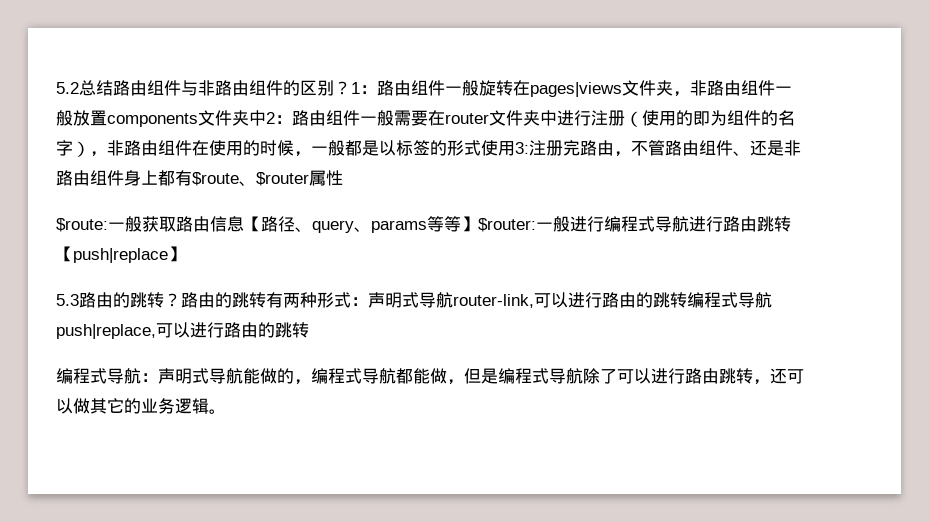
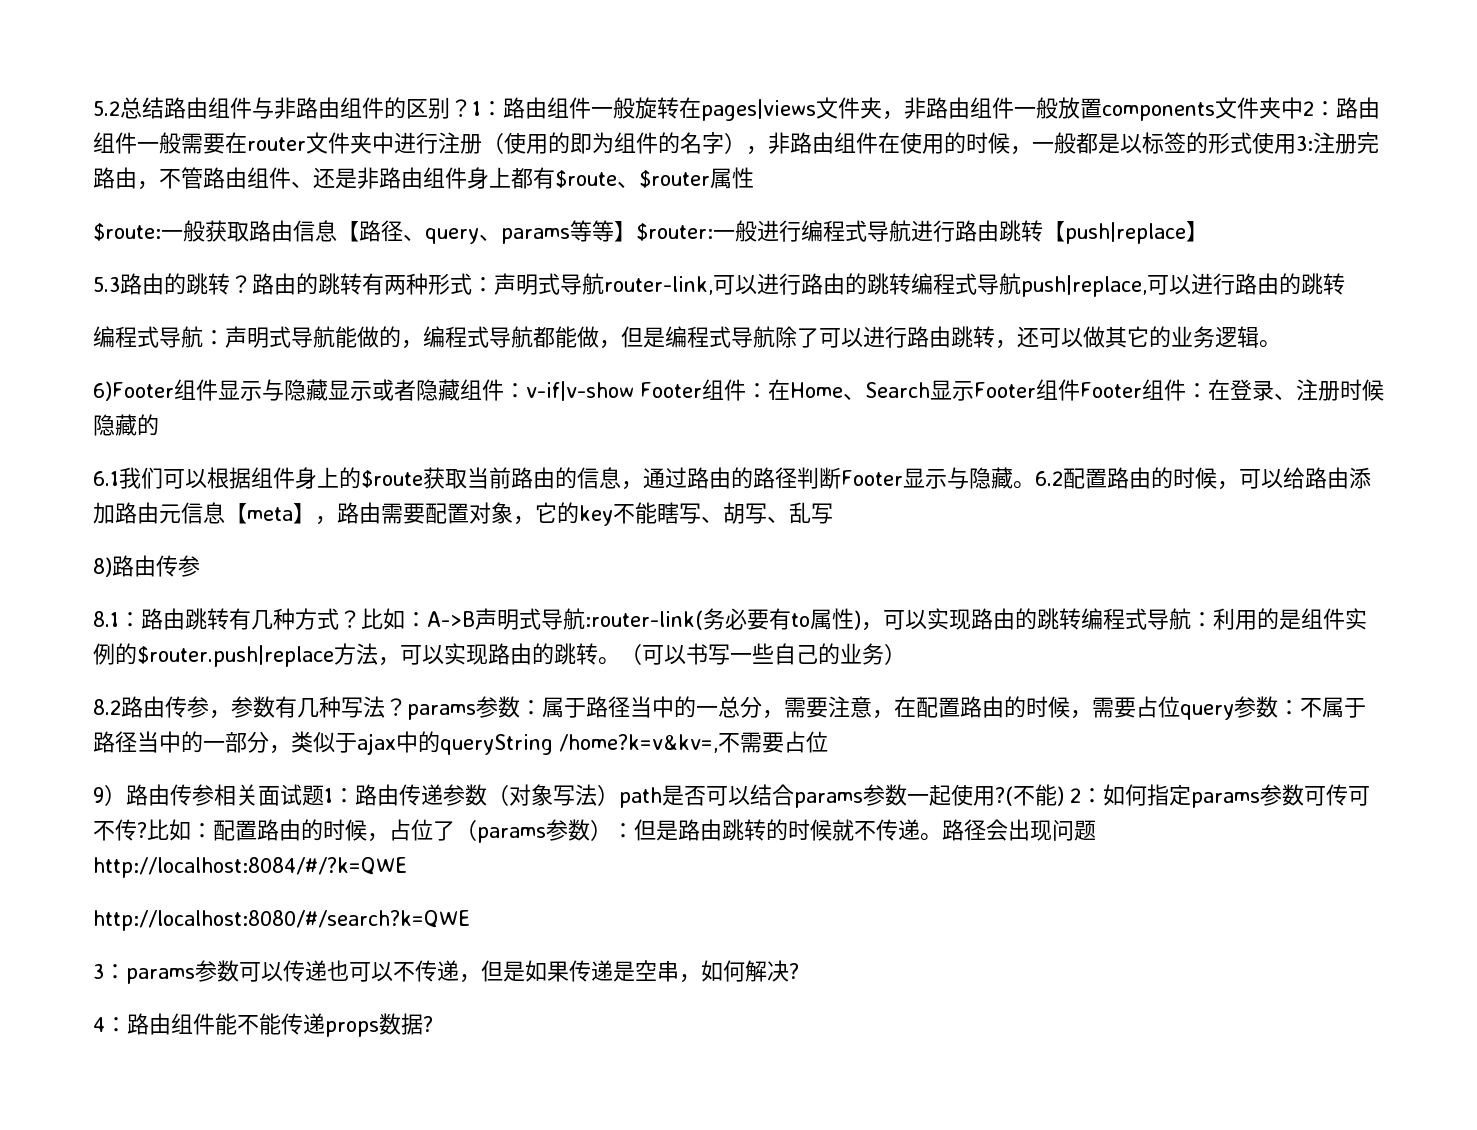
+ 6)Footer组件显示与隐藏显示或者隐藏组件：v-if|v-show Footer组件：在Home、Search显示Footer组件Footer组件：在登录、注册时候隐藏的
+ 6.1我们可以根据组件身上的$route获取当前路由的信息，通过路由的路径判断Footer显示与隐藏。6.2配置路由的时候，可以给路由添加路由元信息【meta】，路由需要配置对象，它的key不能瞎写、胡写、乱写
+ 8)路由传参
+ 8.1：路由跳转有几种方式？比如：A->B声明式导航:router-link(务必要有to属性)，可以实现路由的跳转编程式导航：利用的是组件实例的$router.push|replace方法，可以实现路由的跳转。（可以书写一些自己的业务）
+ 8.2路由传参，参数有几种写法？params参数：属于路径当中的一总分，需要注意，在配置路由的时候，需要占位query参数：不属于路径当中的一部分，类似于ajax中的queryString /home?k=v&kv=,不需要占位
+ 9）路由传参相关面试题1：路由传递参数（对象写法）path是否可以结合params参数一起使用?(不能) 2：如何指定params参数可传可不传?比如：配置路由的时候，占位了（params参数）：但是路由跳转的时候就不传递。路径会出现问题http://localhost:8084/#/?k=QWE
+ http://localhost:8080/#/search?k=QWE
+ 3：params参数可以传递也可以不传递，但是如果传递是空串，如何解决?
+ 4：路由组件能不能传递props数据?

